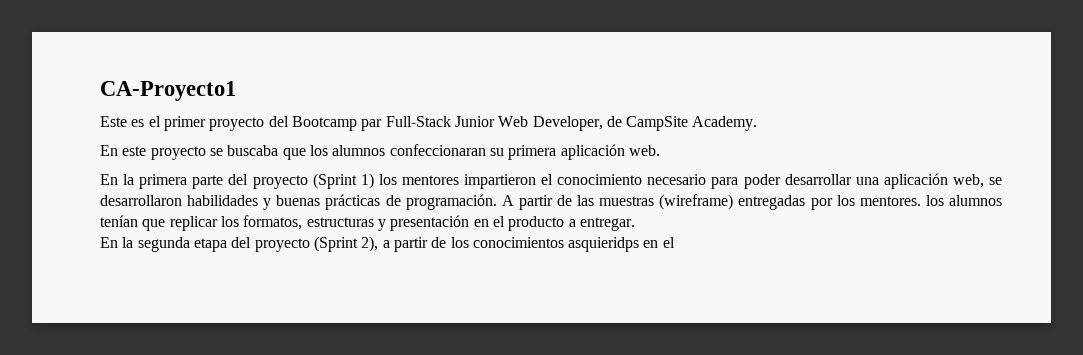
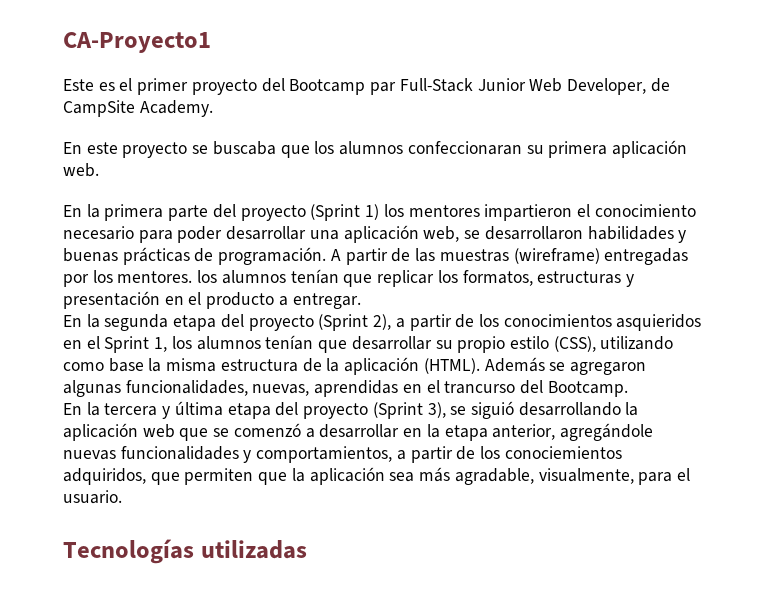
- En la segunda etapa del proyecto (Sprint 2), a partir de los conocimientos asquieridps en el
+ En la segunda etapa del proyecto (Sprint 2), a partir de los conocimientos asquieridos en el Sprint 1, los alumnos tenían que desarrollar su propio estilo (CSS), utilizando como base la misma estructura de la aplicación (HTML). Además se agregaron algunas funcionalidades, nuevas, aprendidas en el trancurso del Bootcamp.
+ En la tercera y última etapa del proyecto (Sprint 3), se siguió desarrollando la aplicación web que se comenzó a desarrollar en la etapa anterior, agregándole nuevas funcionalidades y comportamientos, a partir de los conociemientos adquiridos, que permiten que la aplicación sea más agradable, visualmente, para el usuario.
+ Tecnologías utilizadas

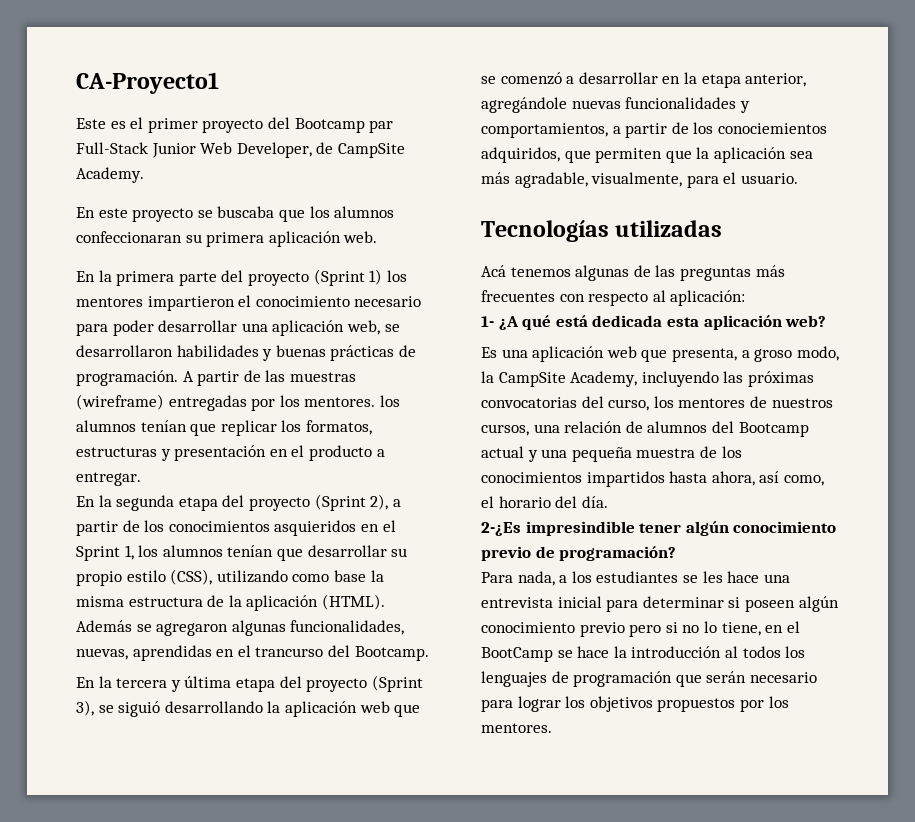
+ Acá tenemos algunas de las preguntas más frecuentes con respecto al aplicación:
+ 1- ¿A qué está dedicada esta aplicación web?
+ Es una aplicación web que presenta, a groso modo, la CampSite Academy, incluyendo las próximas convocatorias del curso, los mentores de nuestros cursos, una relación de alumnos del Bootcamp actual y una pequeña muestra de los conocimientos impartidos hasta ahora, así como, el horario del día.
+ 2-¿Es impresindible tener algún conocimiento previo de programación?
+ Para nada, a los estudiantes se les hace una entrevista inicial para determinar si poseen algún conocimiento previo pero si no lo tiene, en el BootCamp se hace la introducción al todos los lenguajes de programación que serán necesario para lograr los objetivos propuestos por los mentores.

